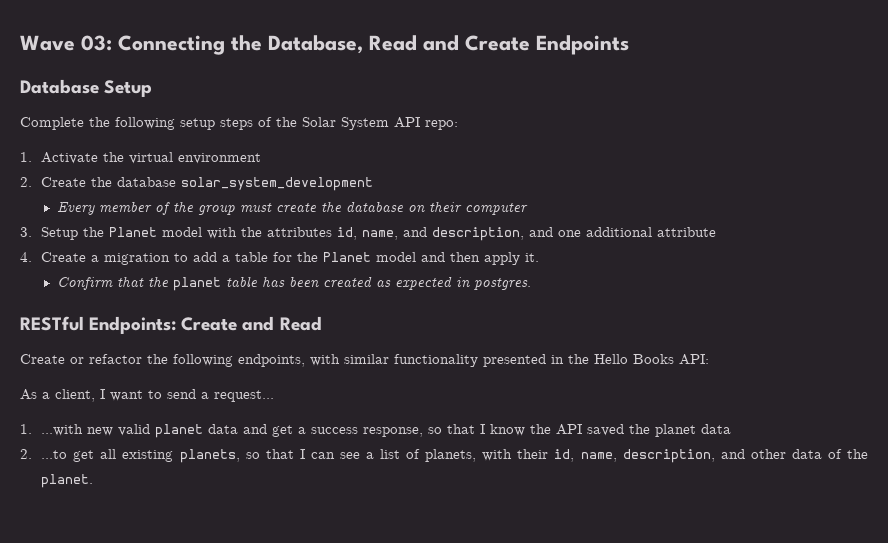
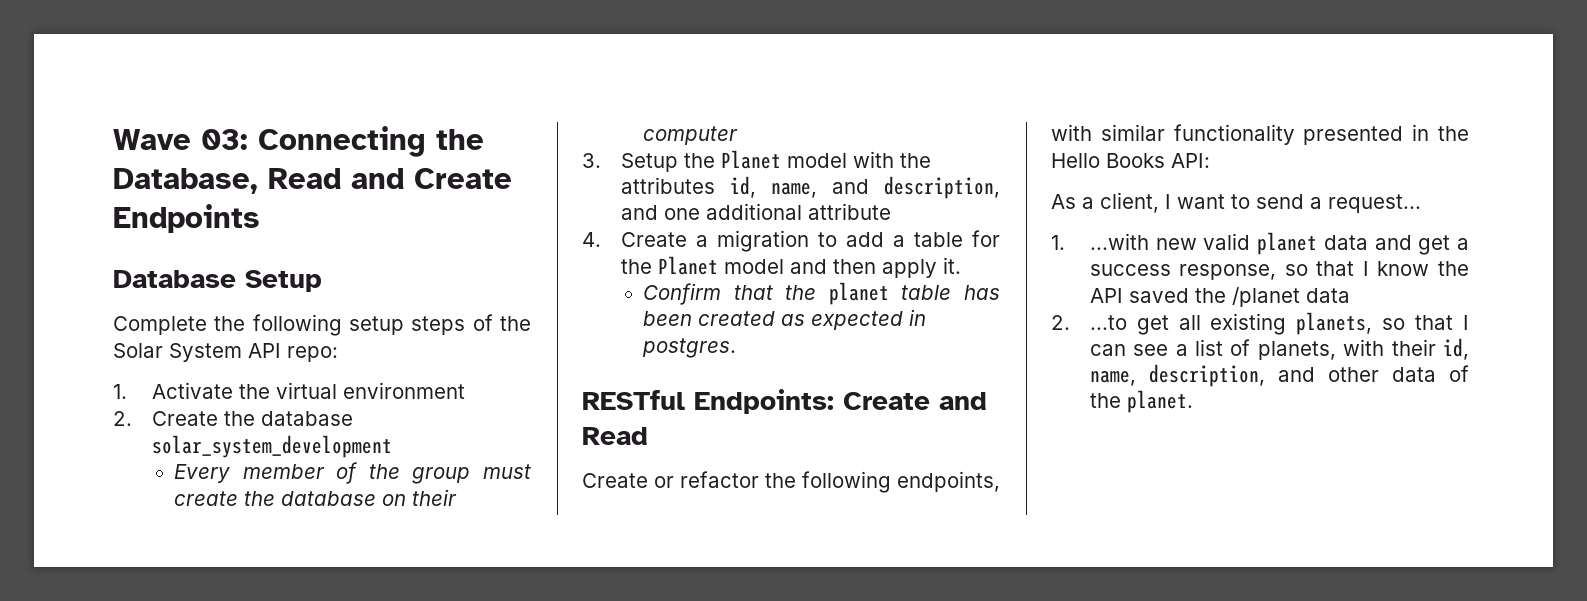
- 1. ...with new valid planet data and get a success response, so that I know the API saved the planet data
+ 1. ...with new valid planet data and get a success response, so that I know the API saved the /planet data

